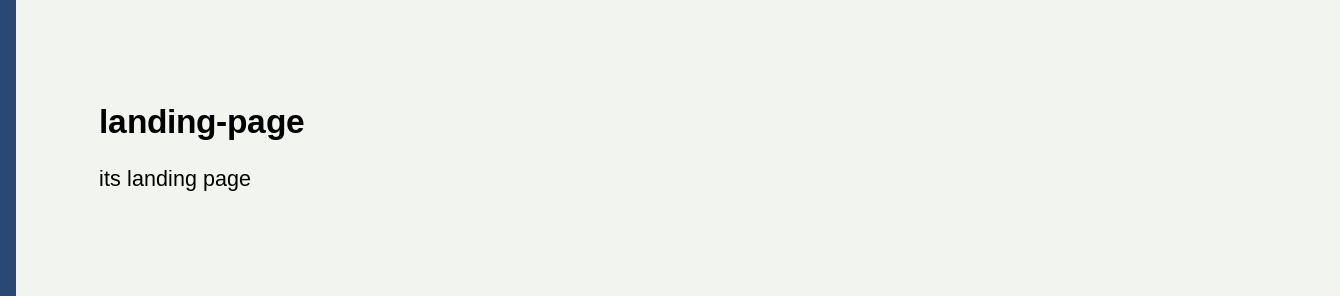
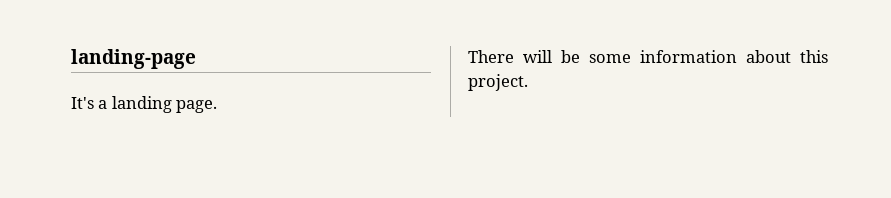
- its landing page
+ It's a landing page.
+ There will be some information about this project.

